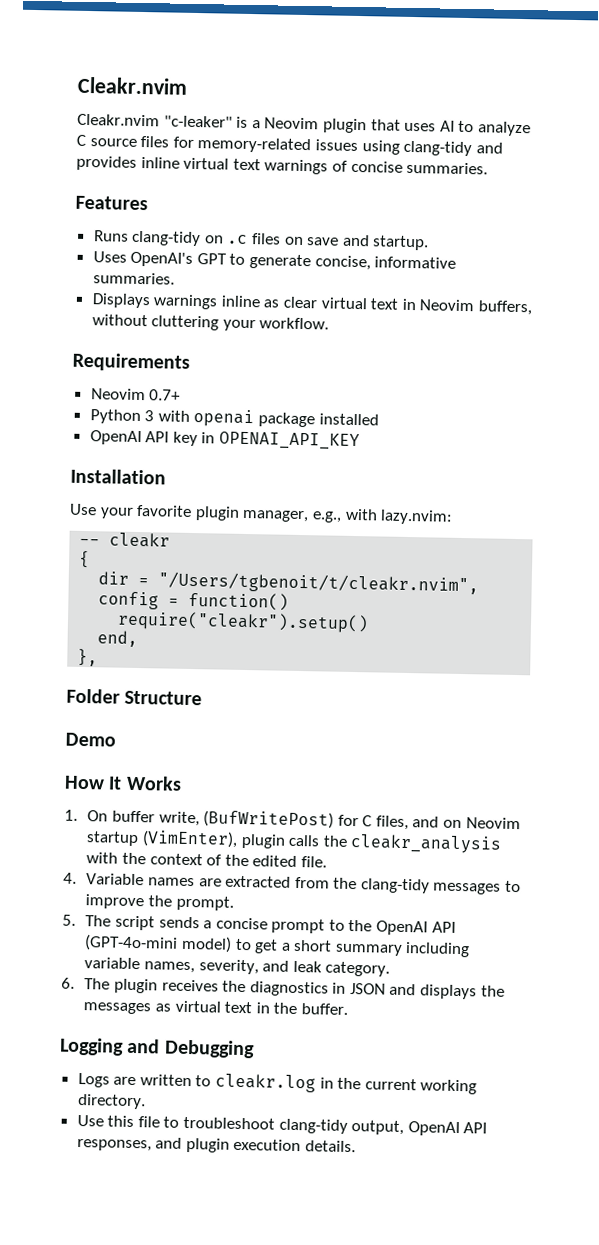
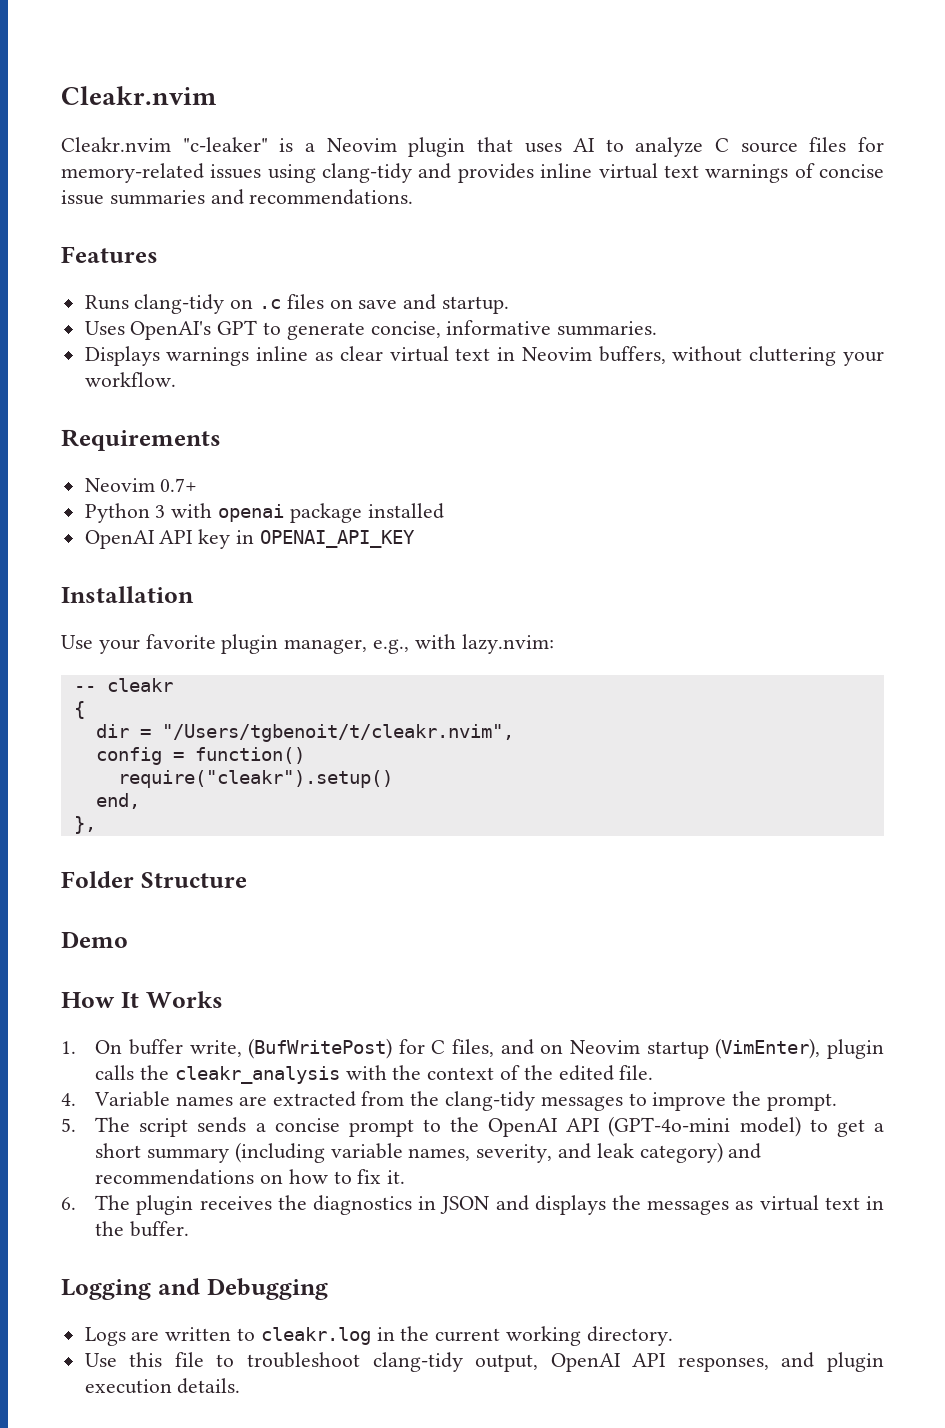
- Cleakr.nvim "c-leaker" is a Neovim plugin that uses AI to analyze C source files for memory-related issues using clang-tidy and provides inline virtual text warnings of concise summaries.
+ Cleakr.nvim "c-leaker" is a Neovim plugin that uses AI to analyze C source files for memory-related issues using clang-tidy and provides inline virtual text warnings of concise issue summaries and recommendations.
- 5. The script sends a concise prompt to the OpenAI API (GPT-4o-mini model) to get a short summary including variable names, severity, and leak category.
+ 5. The script sends a concise prompt to the OpenAI API (GPT-4o-mini model) to get a short summary (including variable names, severity, and leak category) and recommendations on how to fix it.

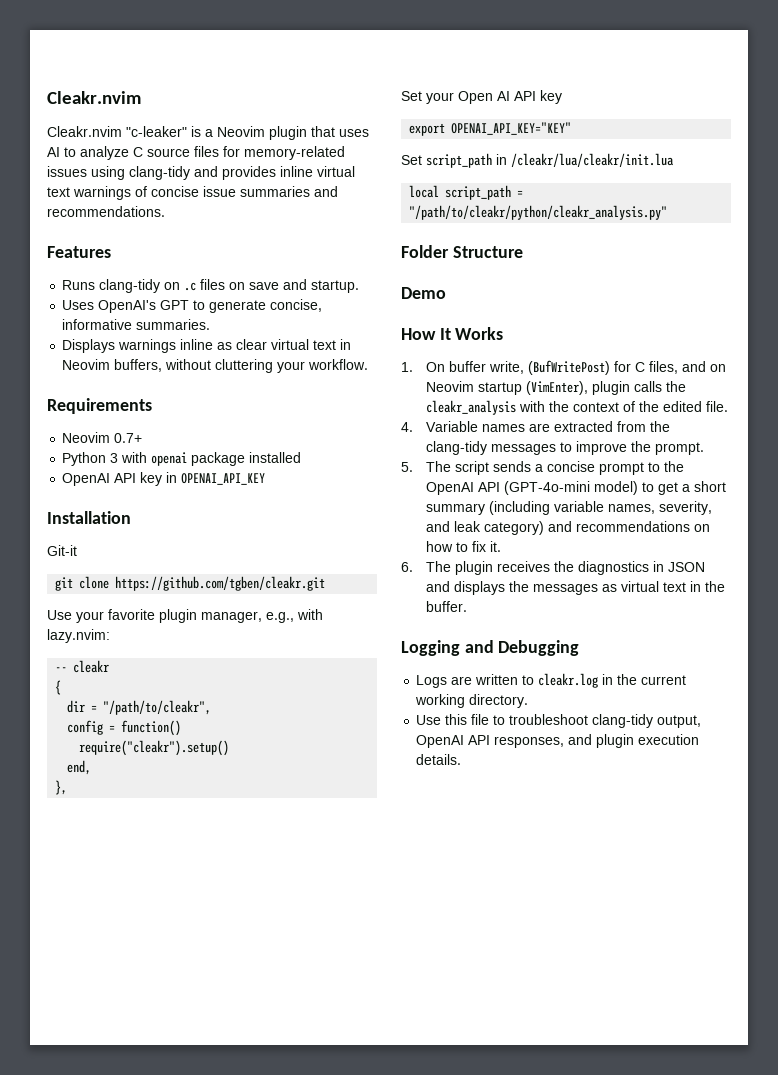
+ Git-it
+ git clone https://github.com/tgben/cleakr.git
- dir = "/Users/tgbenoit/t/cleakr.nvim",
+ dir = "/path/to/cleakr",
+ Set your Open AI API key
+ export OPENAI_API_KEY="KEY"
+ Set script_path in /cleakr/lua/cleakr/init.lua
+ local script_path = "/path/to/cleakr/python/cleakr_analysis.py"

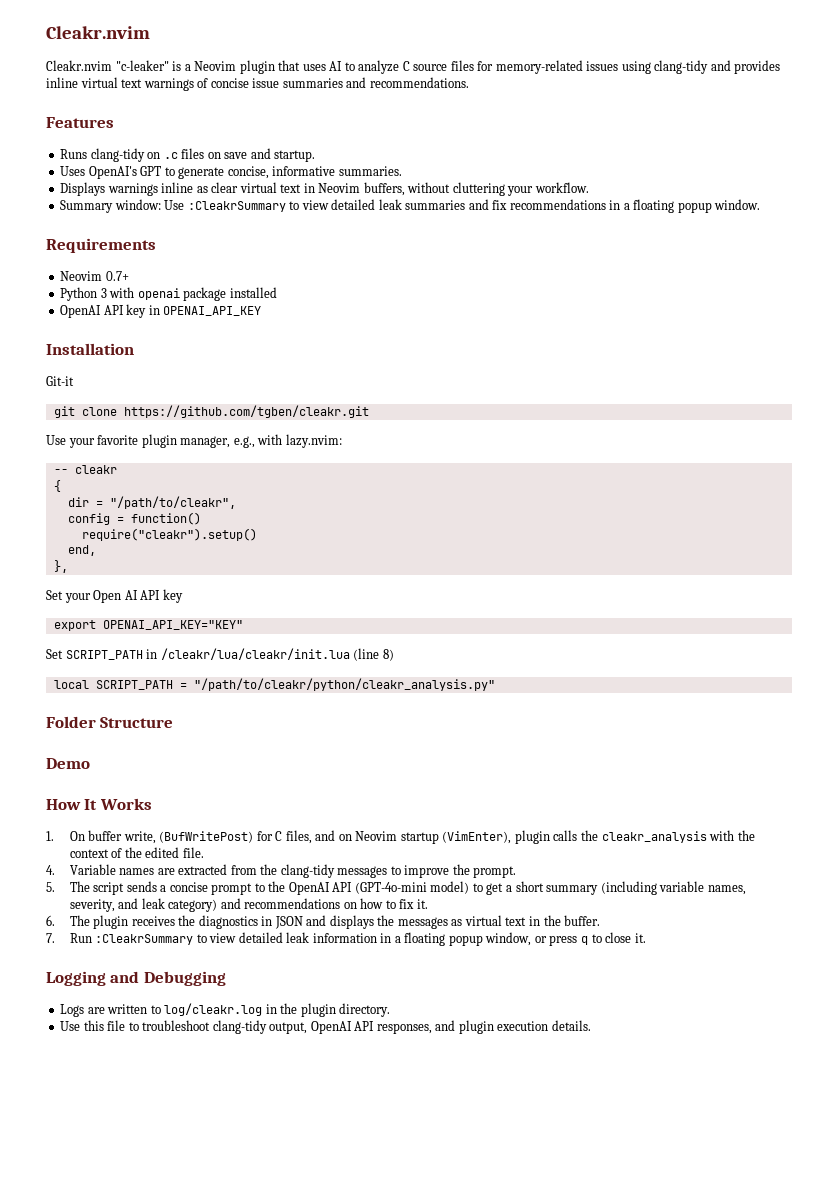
+ Summary window: Use :CleakrSummary to view detailed leak summaries and fix recommendations in a floating popup window.
- Set script_path in /cleakr/lua/cleakr/init.lua
+ Set SCRIPT_PATH in /cleakr/lua/cleakr/init.lua (line 8)
- local script_path = "/path/to/cleakr/python/cleakr_analysis.py"
+ local SCRIPT_PATH = "/path/to/cleakr/python/cleakr_analysis.py"
+ 7. Run :CleakrSummary to view detailed leak information in a floating popup window, or press q to close it.
- Logs are written to cleakr.log in the current working directory.
+ Logs are written to log/cleakr.log in the plugin directory.

